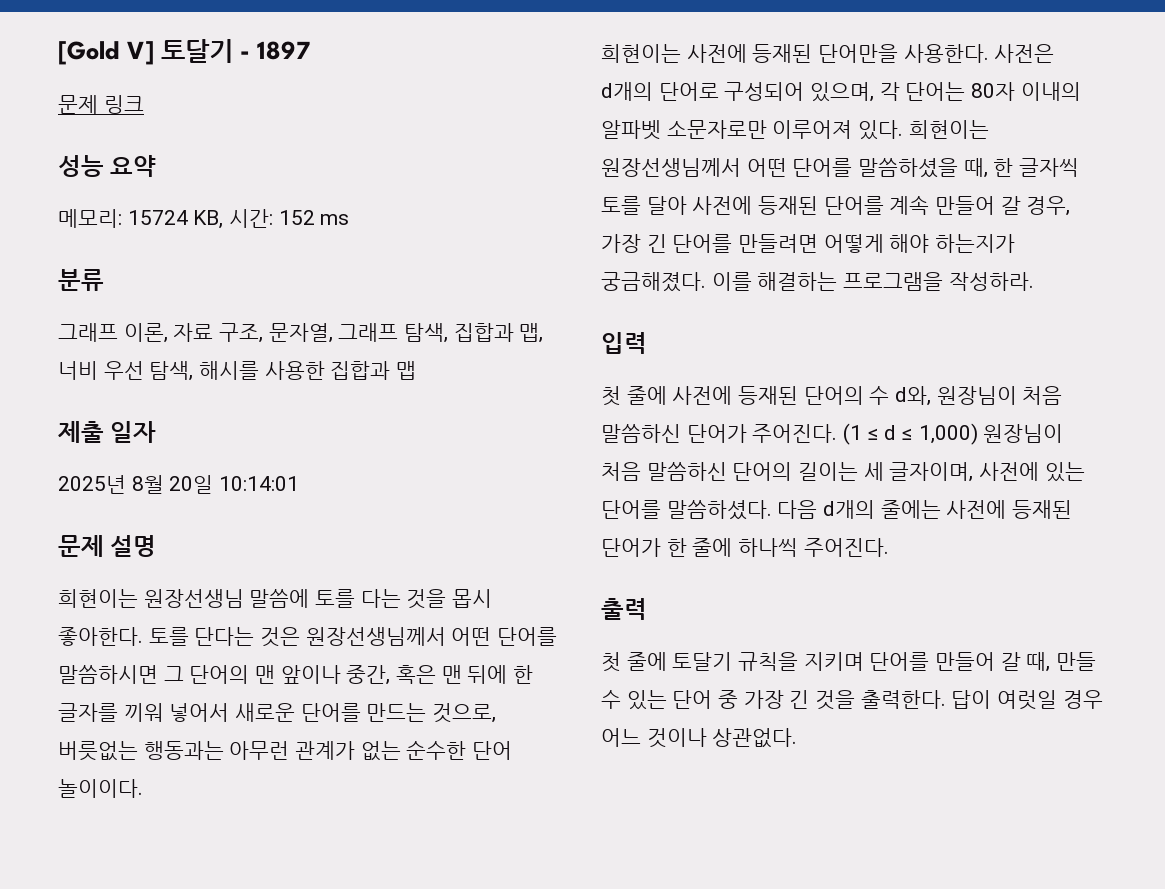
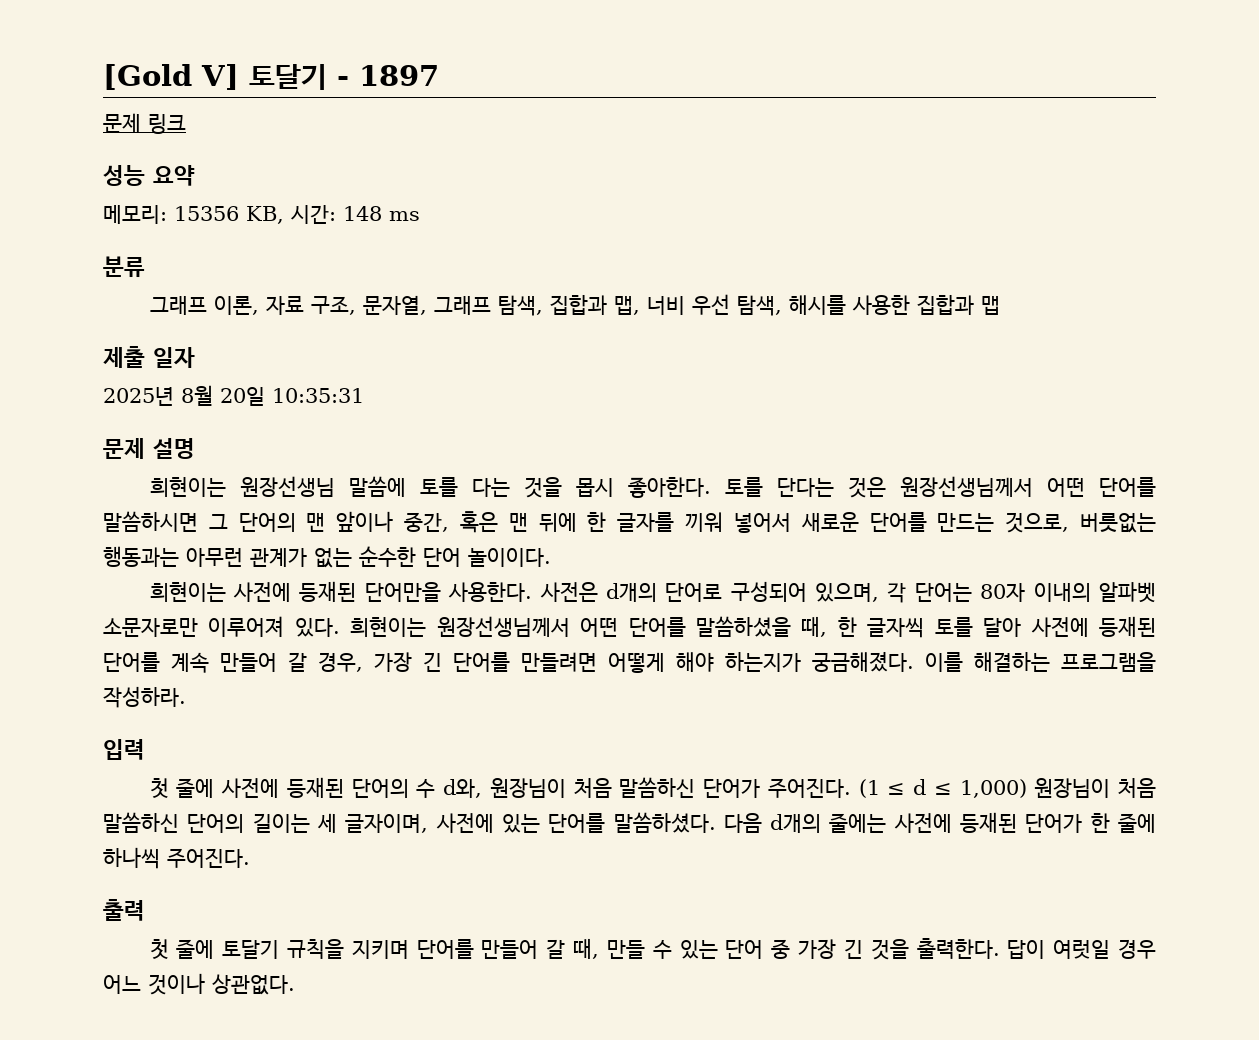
- 메모리: 15724 KB, 시간: 152 ms
+ 메모리: 15356 KB, 시간: 148 ms
- 2025년 8월 20일 10:14:01
+ 2025년 8월 20일 10:35:31

